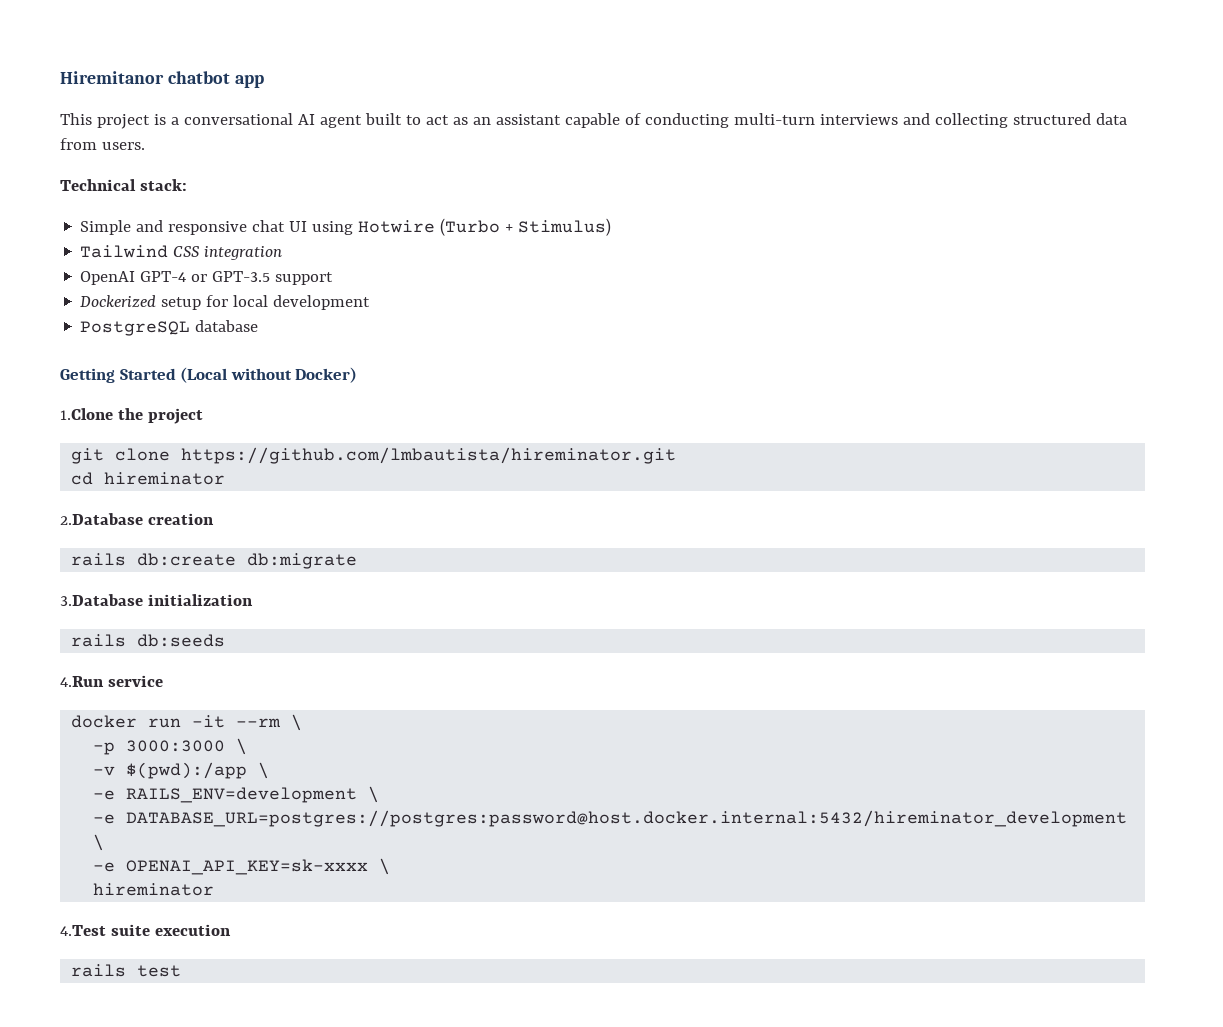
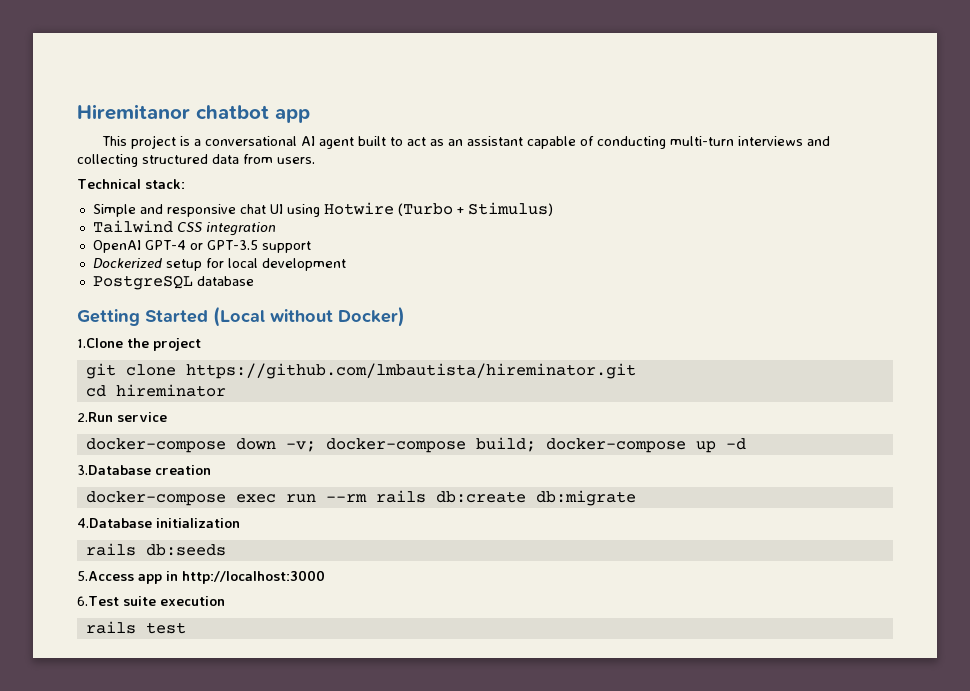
- 2.Database creation
- rails db:create db:migrate
+ 2.Run service
+ docker-compose down -v; docker-compose build; docker-compose up -d
+ 3.Database creation
+ docker-compose exec run --rm rails db:create db:migrate
- 3.Database initialization
+ 4.Database initialization
- 4.Run service
- docker run -it --rm \
- -p 3000:3000 \
- -v $(pwd):/app \
- -e RAILS_ENV=development \
- -e DATABASE_URL=postgres://postgres:password@host.docker.internal:5432/hireminator_development \
- -e OPENAI_API_KEY=sk-xxxx \
- hireminator
- 4.Test suite execution
+ 5.Access app in http://localhost:3000
+ 6.Test suite execution

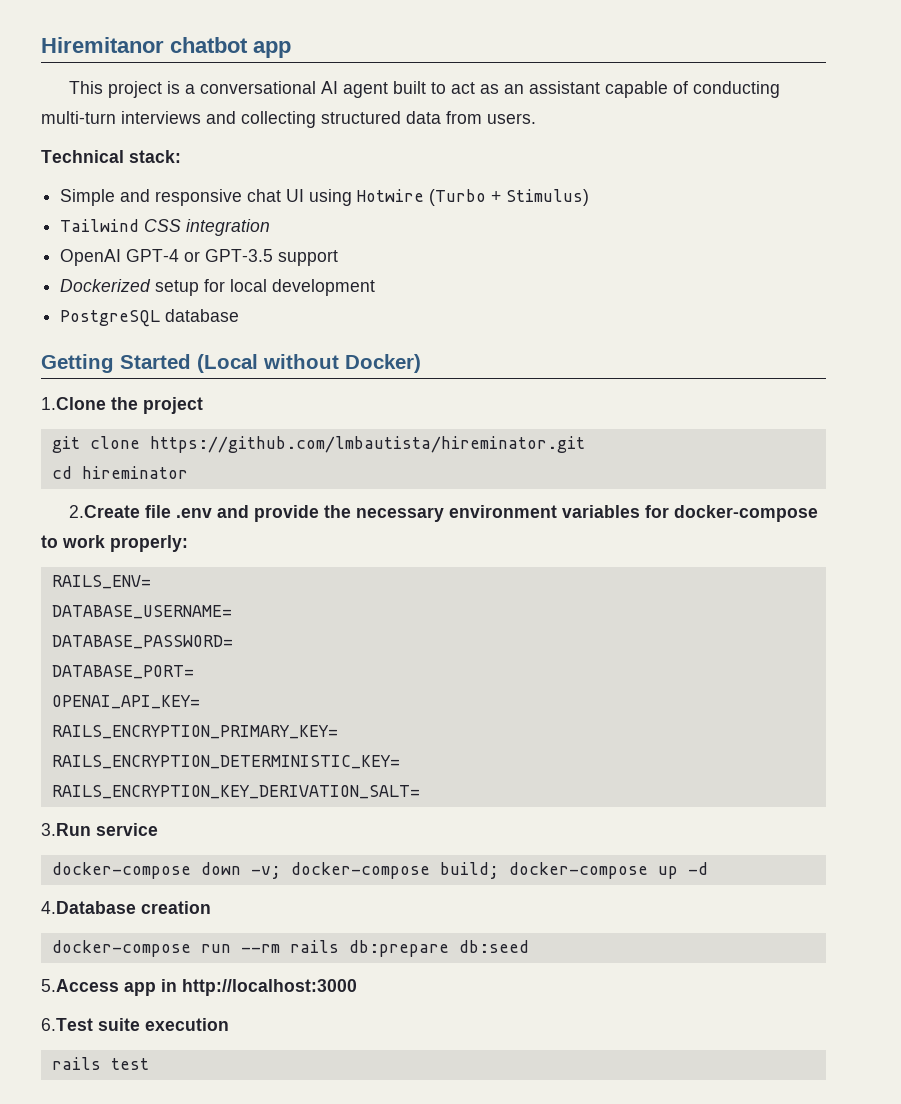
- 2.Run service
+ 2.Create file .env and provide the necessary environment variables for docker-compose to work properly:
+ RAILS_ENV=
+ DATABASE_USERNAME=
+ DATABASE_PASSWORD=
+ DATABASE_PORT=
+ OPENAI_API_KEY=
+ RAILS_ENCRYPTION_PRIMARY_KEY=
+ RAILS_ENCRYPTION_DETERMINISTIC_KEY=
+ RAILS_ENCRYPTION_KEY_DERIVATION_SALT=
+ 3.Run service
- 3.Database creation
+ 4.Database creation
- docker-compose exec run --rm rails db:create db:migrate
- 4.Database initialization
- rails db:seeds
+ docker-compose run --rm rails db:prepare db:seed

